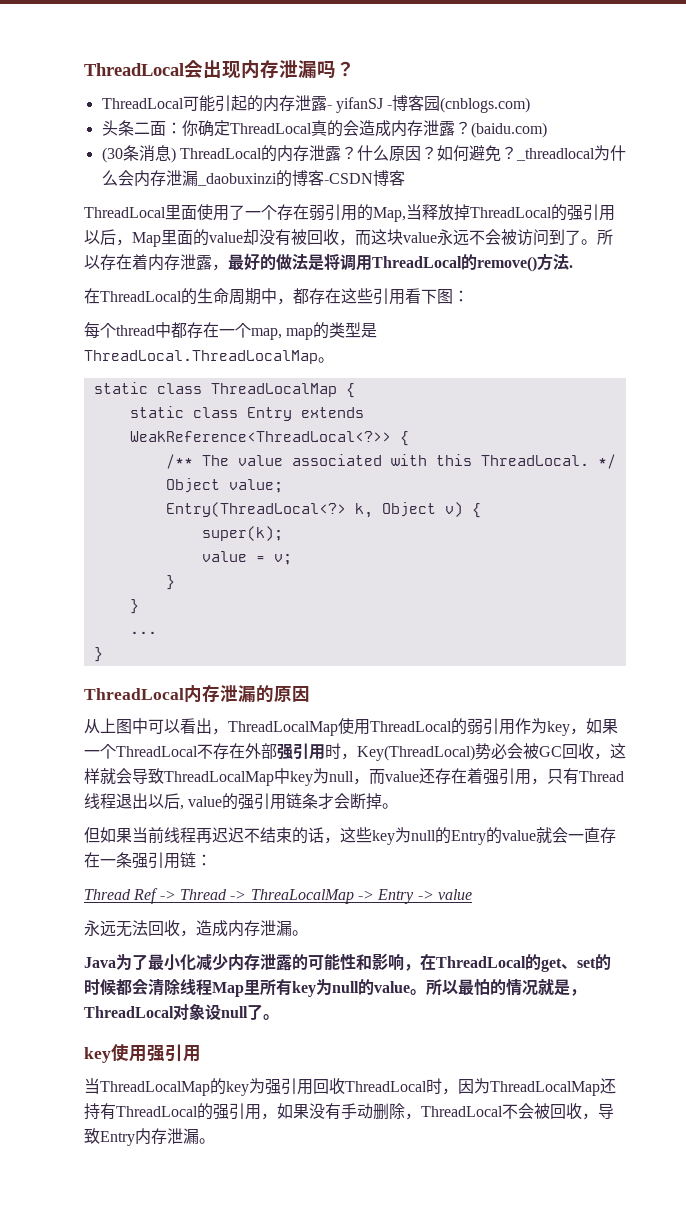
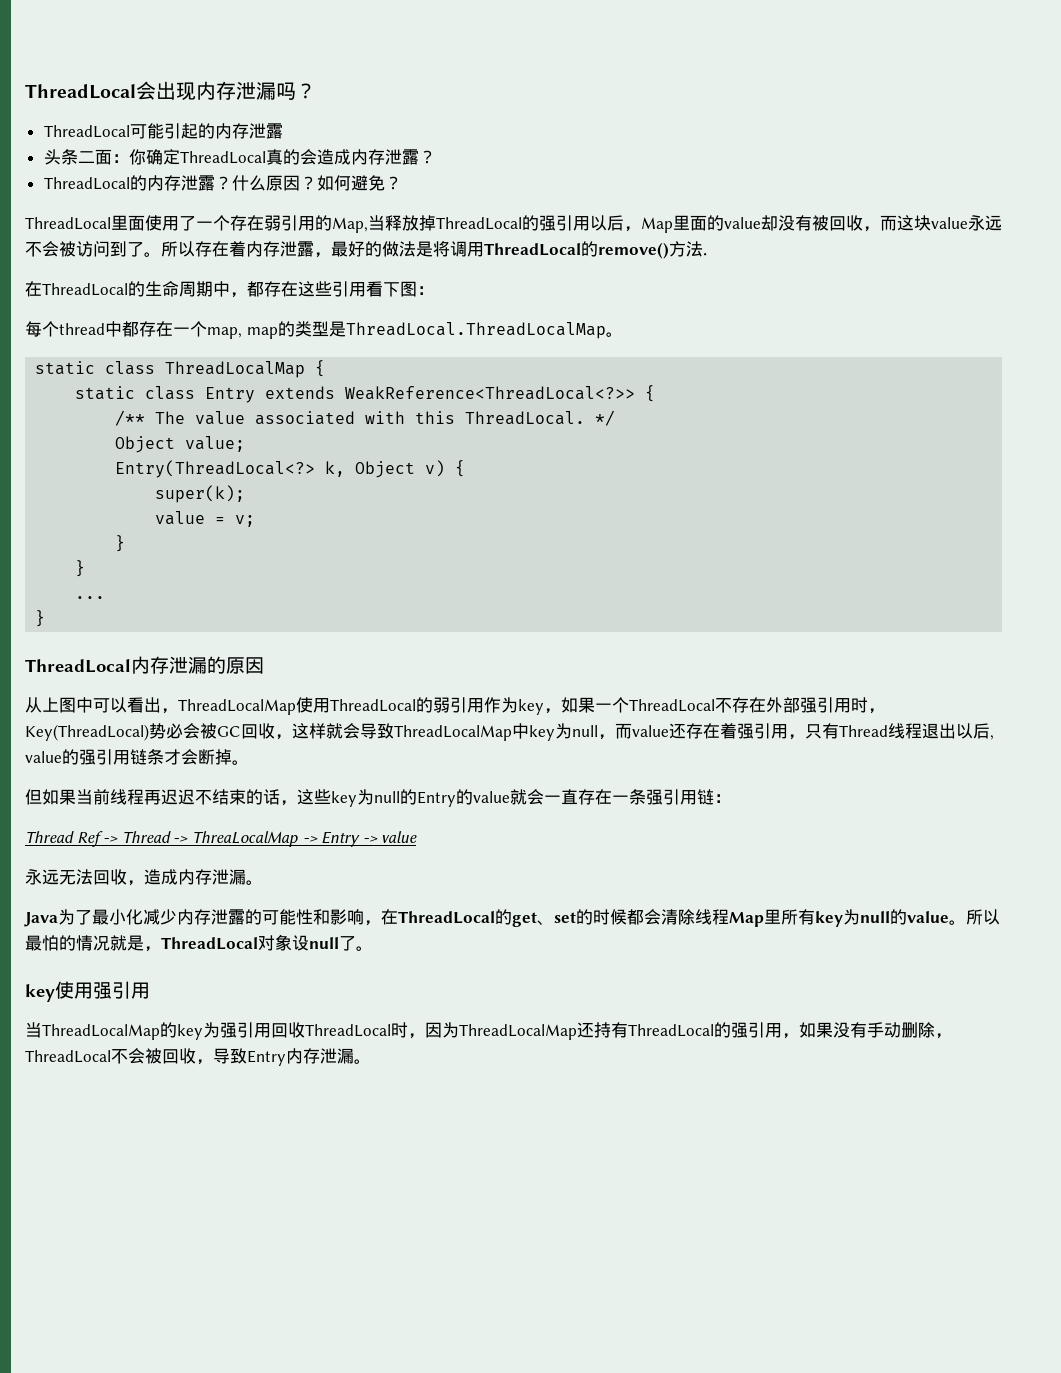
- ThreadLocal可能引起的内存泄露- yifanSJ -博客园(cnblogs.com)
+ ThreadLocal可能引起的内存泄露
- 头条二面：你确定ThreadLocal真的会造成内存泄露？(baidu.com)
- (30条消息) ThreadLocal的内存泄露？
+ 头条二面：你确定ThreadLocal真的会造成内存泄露？
+ ThreadLocal的内存泄露？
- _threadlocal为什么会内存泄漏_daobuxinzi的博客-CSDN博客

